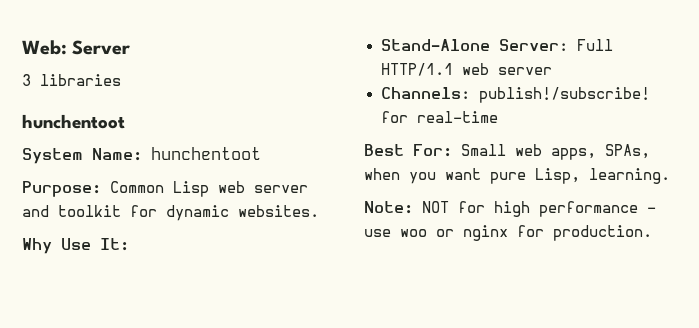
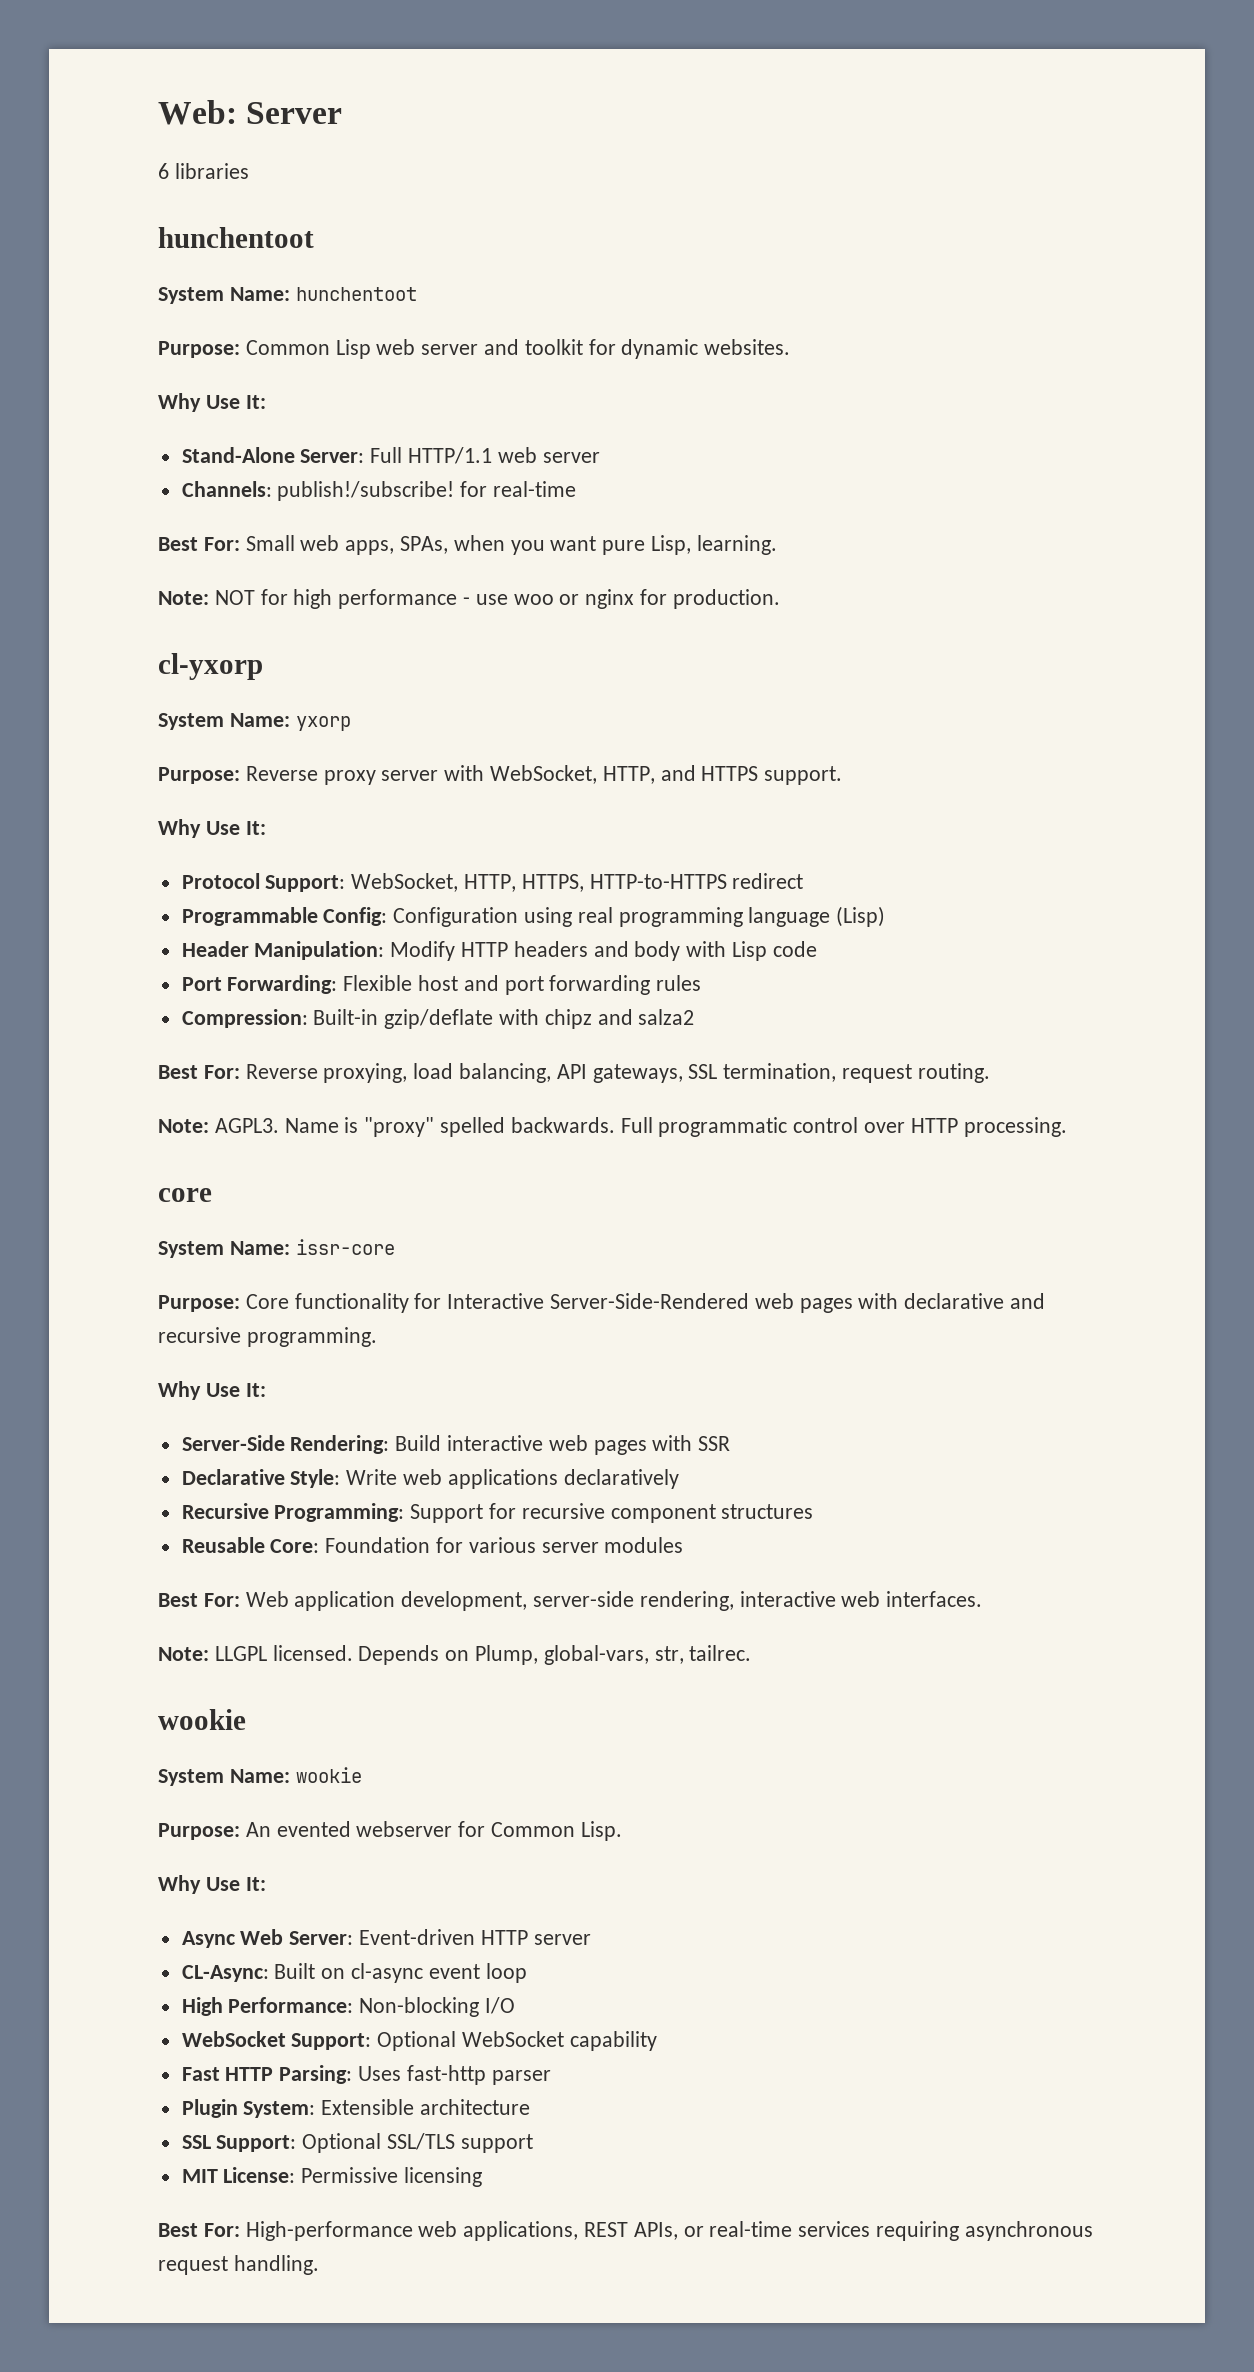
- 3 libraries
+ 6 libraries
+ cl-yxorp
+ System Name: yxorp
+ Purpose: Reverse proxy server with WebSocket, HTTP, and HTTPS support.
+ Why Use It:
+ Protocol Support: WebSocket, HTTP, HTTPS, HTTP-to-HTTPS redirect
+ Programmable Config: Configuration using real programming language (Lisp)
+ Header Manipulation: Modify HTTP headers and body with Lisp code
+ Port Forwarding: Flexible host and port forwarding rules
+ Compression: Built-in gzip/deflate with chipz and salza2
+ Best For: Reverse proxying, load balancing, API gateways, SSL termination, request routing.
+ Note: AGPL3. Name is "proxy" spelled backwards. Full programmatic control over HTTP processing.
+ core
+ System Name: issr-core
+ Purpose: Core functionality for Interactive Server-Side-Rendered web pages with declarative and recursive programming.
+ Why Use It:
+ Server-Side Rendering: Build interactive web pages with SSR
+ Declarative Style: Write web applications declaratively
+ Recursive Programming: Support for recursive component structures
+ Reusable Core: Foundation for various server modules
+ Best For: Web application development, server-side rendering, interactive web interfaces.
+ Note: LLGPL licensed. Depends on Plump, global-vars, str, tailrec.
+ wookie
+ System Name: wookie
+ Purpose: An evented webserver for Common Lisp.
+ Why Use It:
+ Async Web Server: Event-driven HTTP server
+ CL-Async: Built on cl-async event loop
+ High Performance: Non-blocking I/O
+ WebSocket Support: Optional WebSocket capability
+ Fast HTTP Parsing: Uses fast-http parser
+ Plugin System: Extensible architecture
+ SSL Support: Optional SSL/TLS support
+ MIT License: Permissive licensing
+ Best For: High-performance web applications, REST APIs, or real-time services requiring asynchronous request handling.

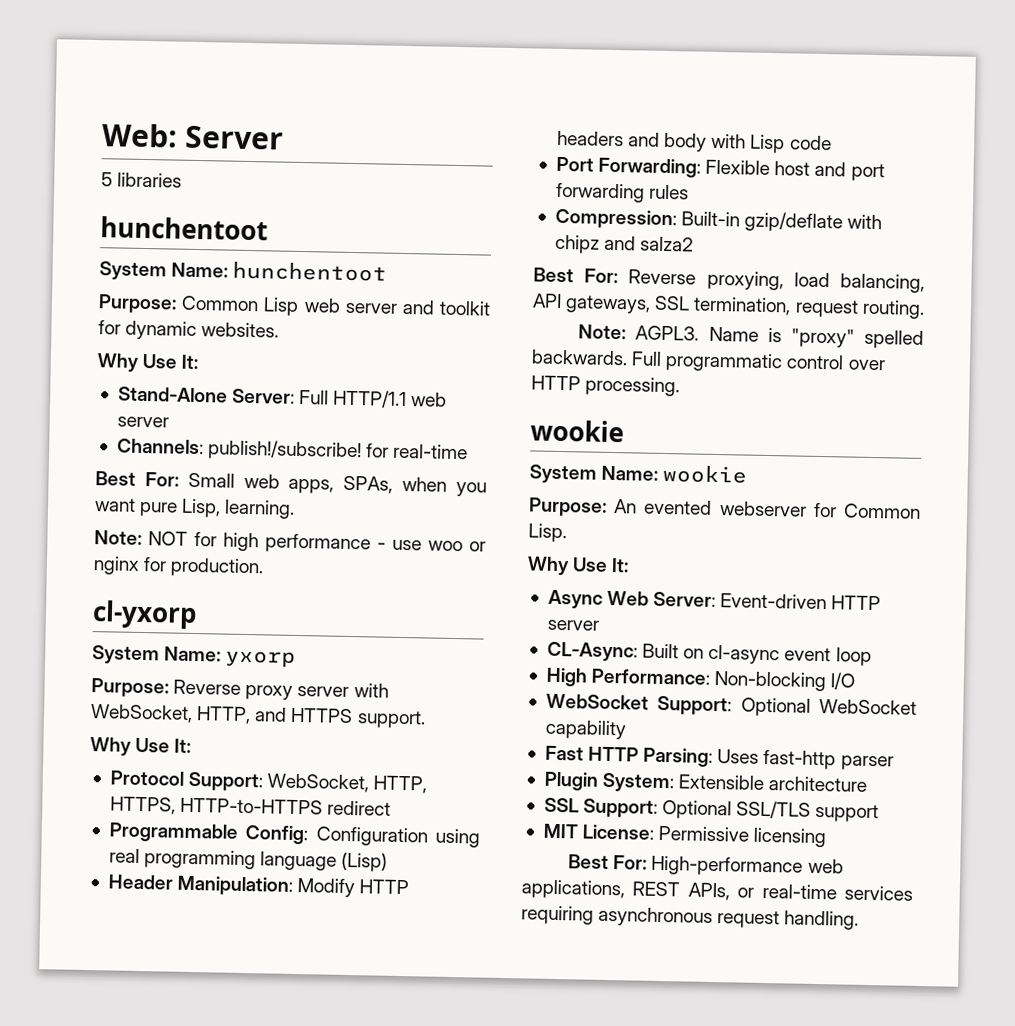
- 6 libraries
+ 5 libraries
- core
- System Name: issr-core
- Purpose: Core functionality for Interactive Server-Side-Rendered web pages with declarative and recursive programming.
- Why Use It:
- Server-Side Rendering: Build interactive web pages with SSR
- Declarative Style: Write web applications declaratively
- Recursive Programming: Support for recursive component structures
- Reusable Core: Foundation for various server modules
- Best For: Web application development, server-side rendering, interactive web interfaces.
- Note: LLGPL licensed. Depends on Plump, global-vars, str, tailrec.

